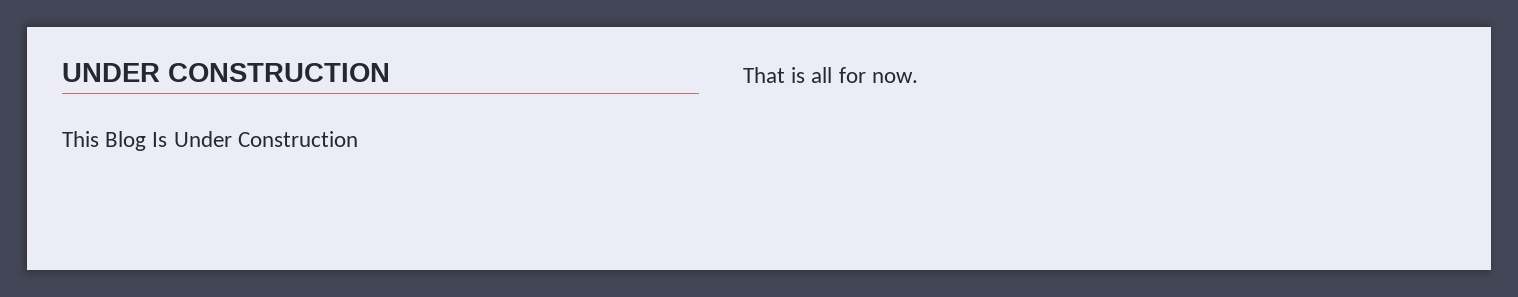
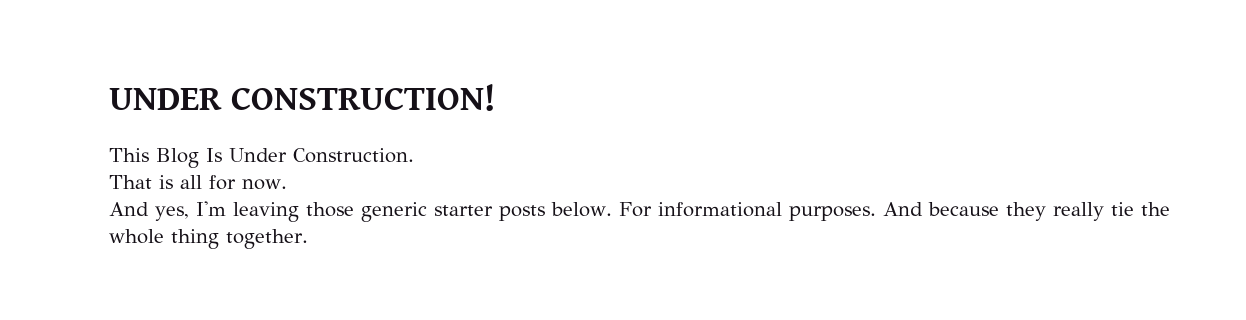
- UNDER CONSTRUCTION
+ UNDER CONSTRUCTION!
- This Blog Is Under Construction
+ This Blog Is Under Construction.
+ And yes, I'm leaving those generic starter posts below. For informational purposes. And because they really tie the whole thing together.

